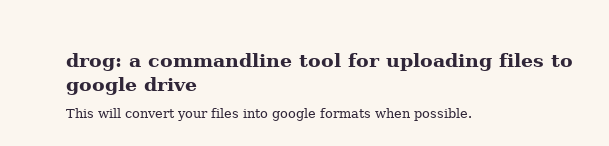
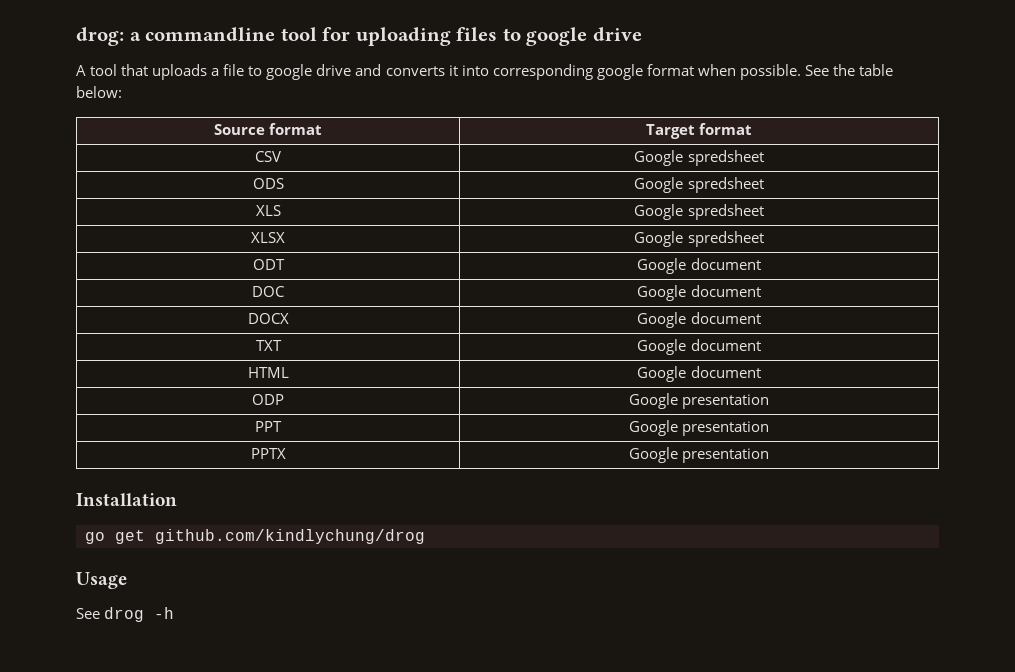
- This will convert your files into google formats when possible.
+ A tool that uploads a file to google drive and converts it into corresponding google format when possible. See the table below:
+ Source format | Target format
+ CSV | Google spredsheet
+ ODS | Google spredsheet
+ XLS | Google spredsheet
+ XLSX | Google spredsheet
+ ODT | Google document
+ DOC | Google document
+ DOCX | Google document
+ TXT | Google document
+ HTML | Google document
+ ODP | Google presentation
+ PPT | Google presentation
+ PPTX | Google presentation
+ Installation
+ go get github.com/kindlychung/drog
+ Usage
+ See drog -h

